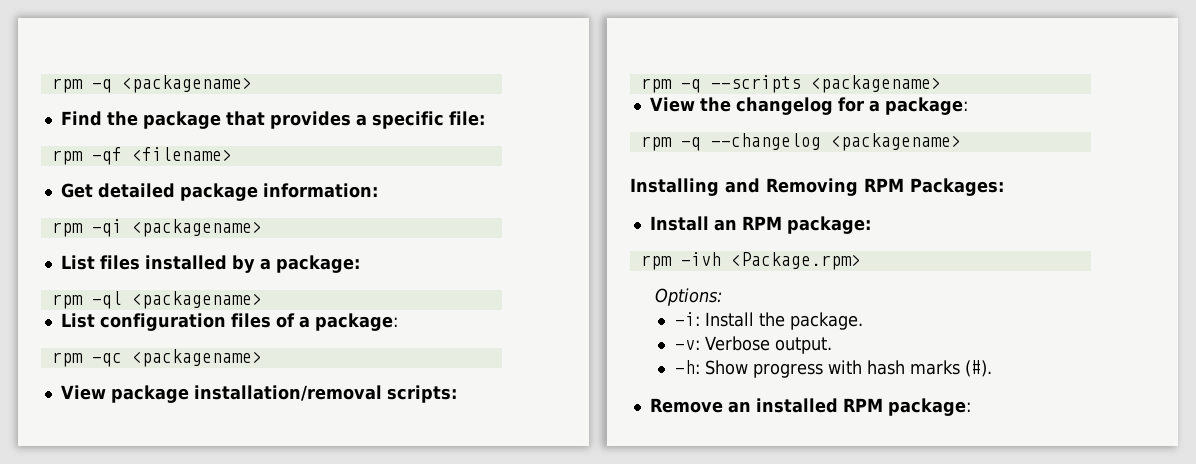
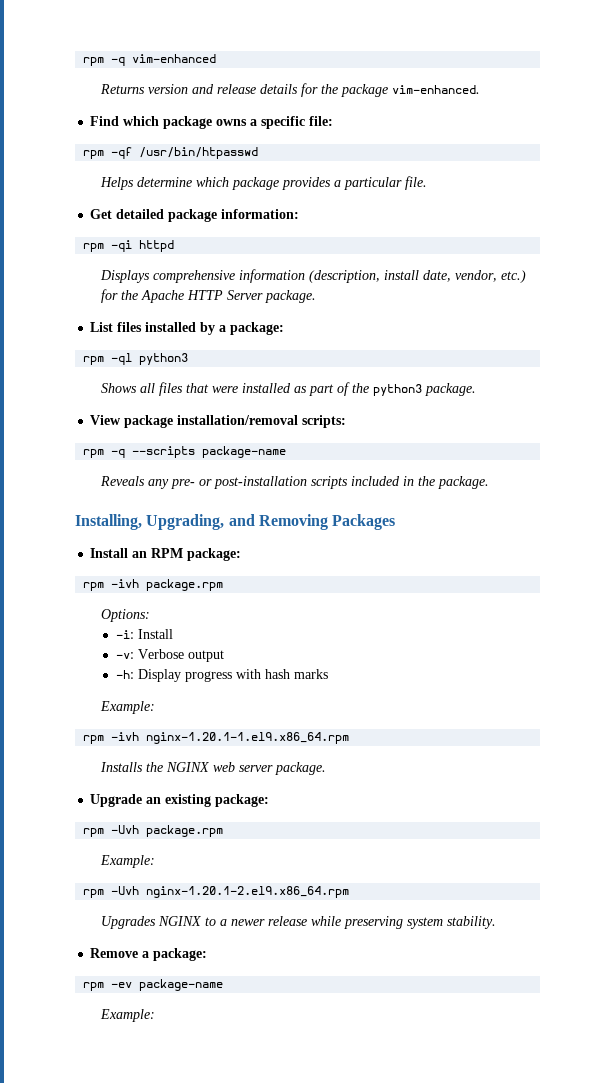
- rpm -q <packagename>
- Find the package that provides a specific file:
+ rpm -q vim-enhanced
+ Returns version and release details for the package vim-enhanced.
+ Find which package owns a specific file:
- rpm -qf <filename>
+ rpm -qf /usr/bin/htpasswd
+ Helps determine which package provides a particular file.
- rpm -qi <packagename>
+ rpm -qi httpd
+ Displays comprehensive information (description, install date, vendor, etc.) for the Apache HTTP Server package.
- rpm -ql <packagename>
- List configuration files of a package:
- rpm -qc <packagename>
+ rpm -ql python3
+ Shows all files that were installed as part of the python3 package.
- rpm -q --scripts <packagename>
- View the changelog for a package:
- rpm -q --changelog <packagename>
- Installing and Removing RPM Packages:
+ rpm -q --scripts package-name
+ Reveals any pre- or post-installation scripts included in the package.
+ Installing, Upgrading, and Removing Packages
- rpm -ivh <Package.rpm>
+ rpm -ivh package.rpm
- -i: Install the package.
+ -i: Install
- -v: Verbose output.
+ -v: Verbose output
- -h: Show progress with hash marks (#).
- Remove an installed RPM package:
+ -h: Display progress with hash marks
+ Example:
+ rpm -ivh nginx-1.20.1-1.el9.x86_64.rpm
+ Installs the NGINX web server package.
+ Upgrade an existing package:
+ rpm -Uvh package.rpm
+ Example:
+ rpm -Uvh nginx-1.20.1-2.el9.x86_64.rpm
+ Upgrades NGINX to a newer release while preserving system stability.
+ Remove a package:
+ rpm -ev package-name
+ Example:

